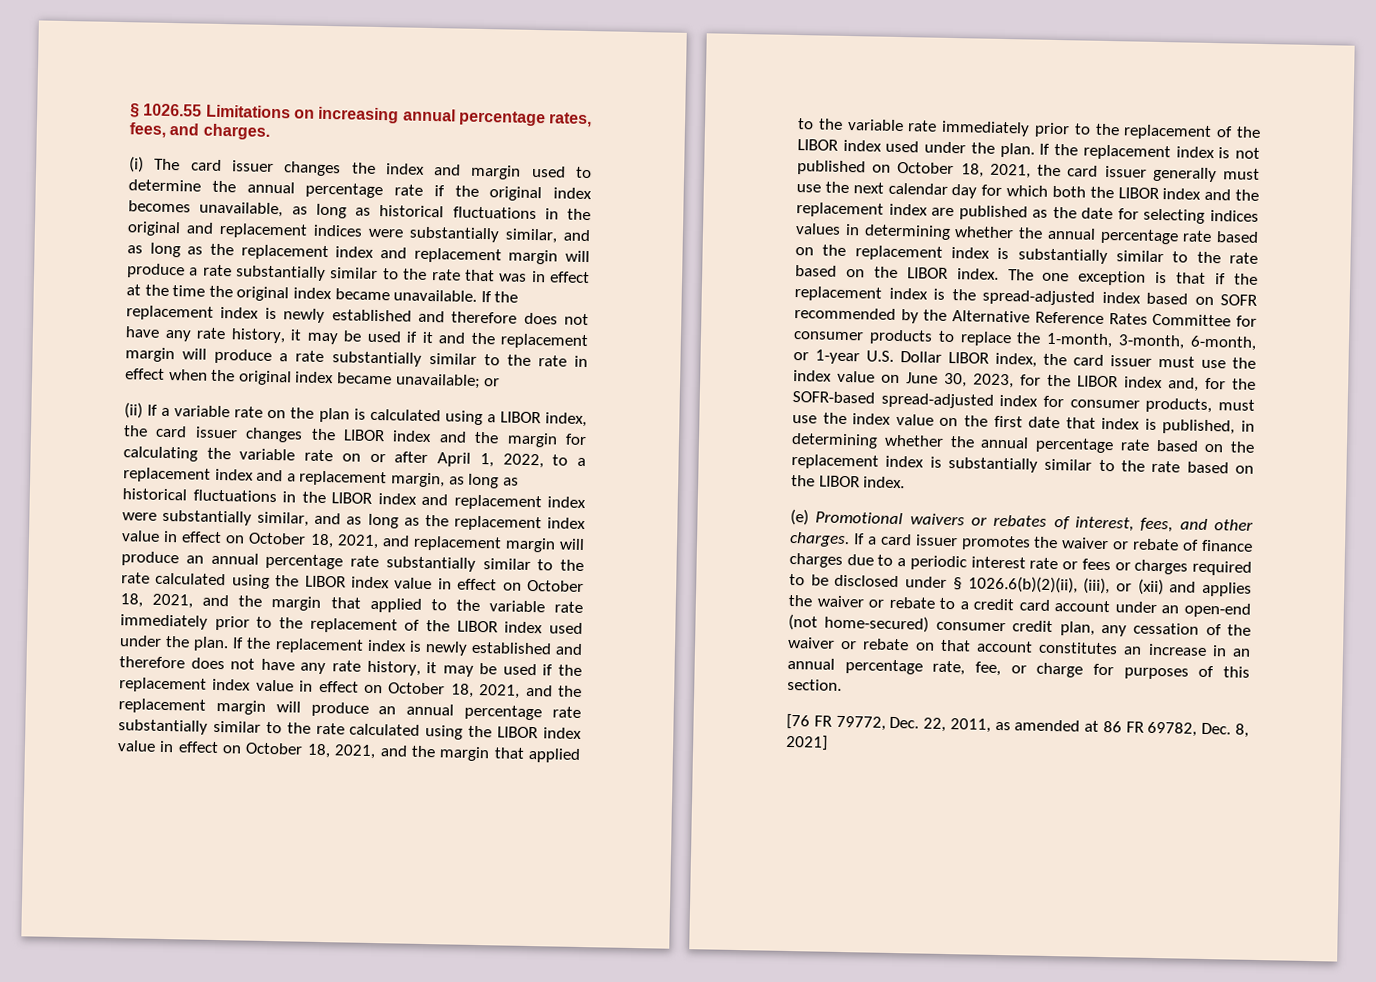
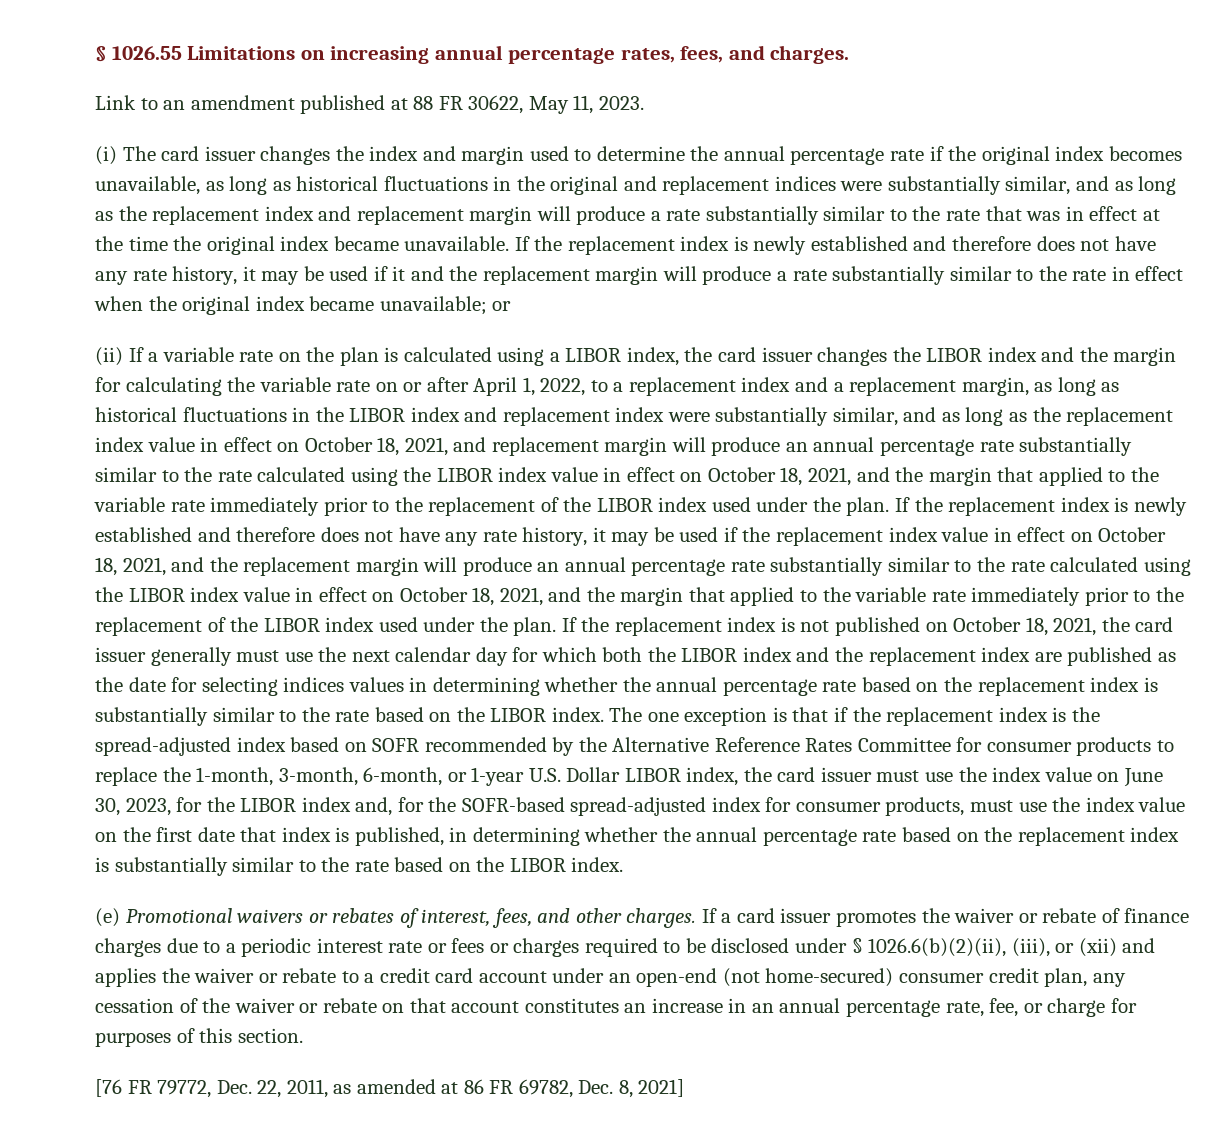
+ Link to an amendment published at 88 FR 30622, May 11, 2023.

